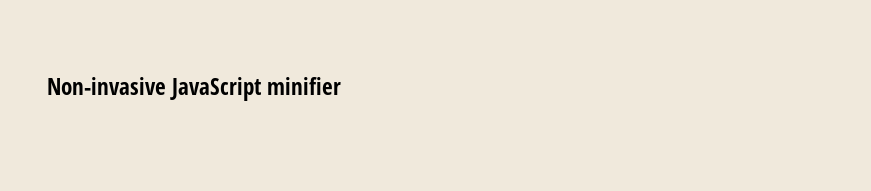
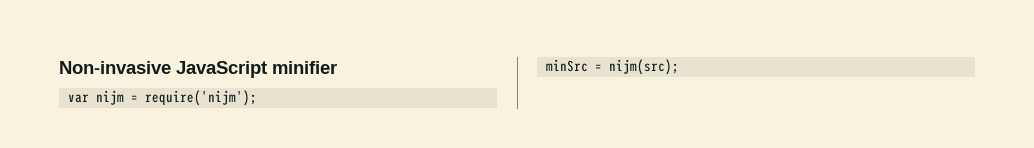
+ var nijm = require('nijm');
+ minSrc = nijm(src);

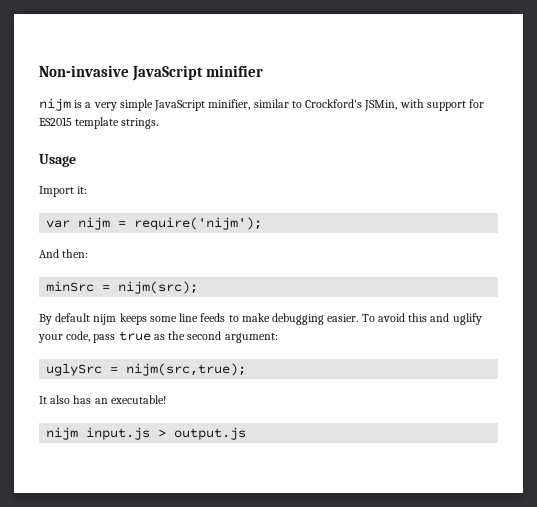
+ nijm is a very simple JavaScript minifier, similar to Crockford's JSMin, with support for ES2015 template strings.
+ Usage
+ Import it:
+ And then:
+ By default nijm keeps some line feeds to make debugging easier. To avoid this and uglify your code, pass true as the second argument:
+ uglySrc = nijm(src,true);
+ It also has an executable!
+ nijm input.js > output.js

